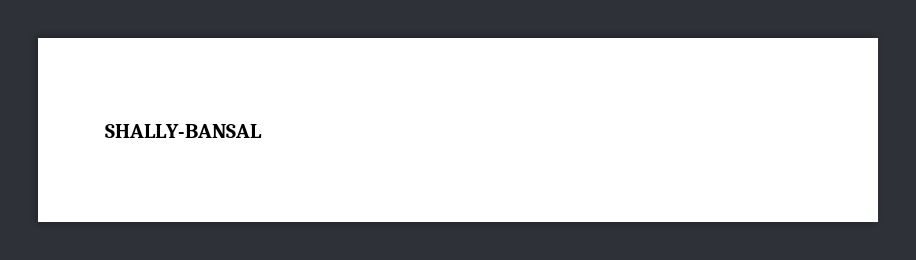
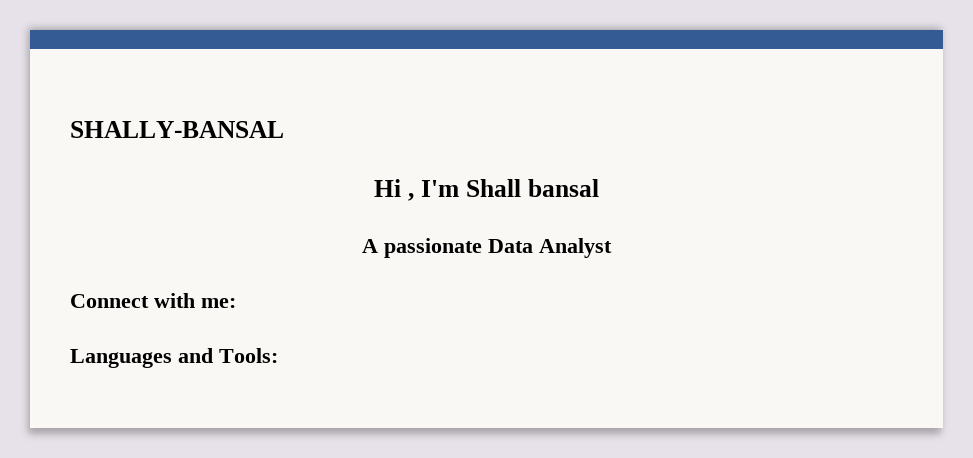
+ Hi , I'm Shall bansal
+ A passionate Data Analyst
+ Connect with me:
+ Languages and Tools:

